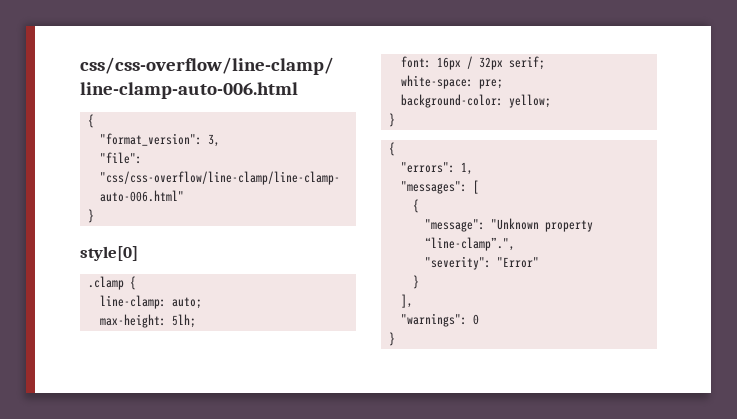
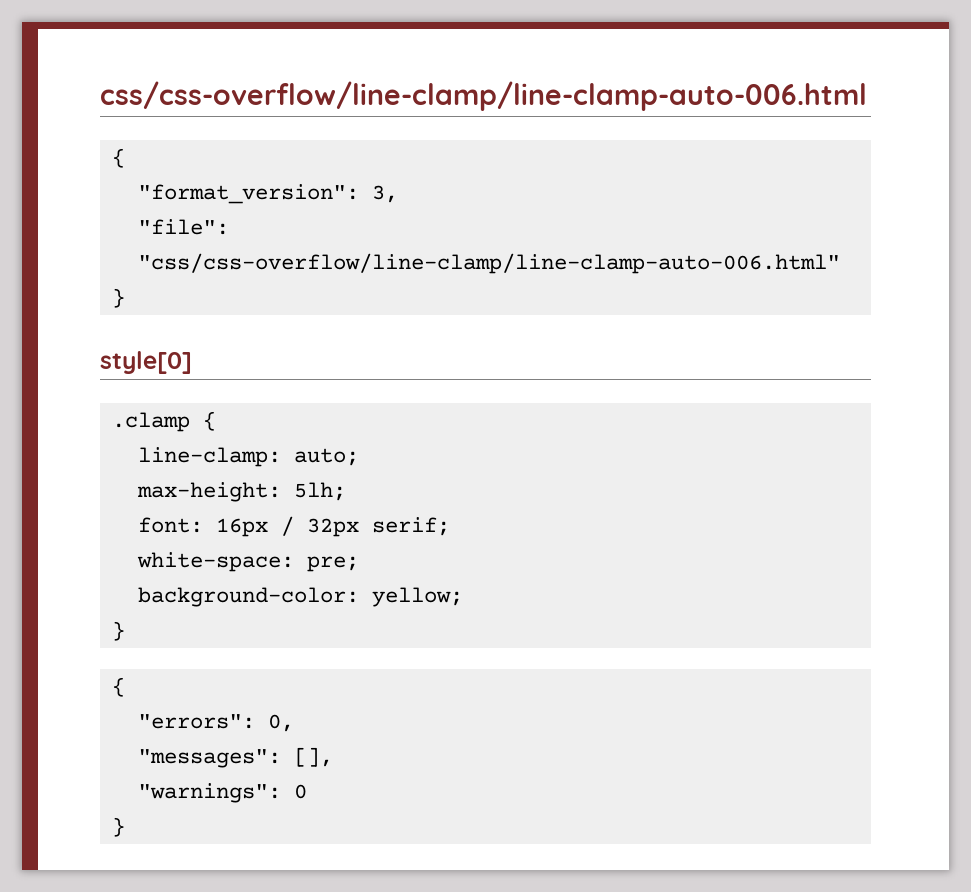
- "errors": 1,
+ "errors": 0,
- "messages": [
- {
- "message": "Unknown property “line-clamp”.",
- "severity": "Error"
- }
- ],
+ "messages": [],

